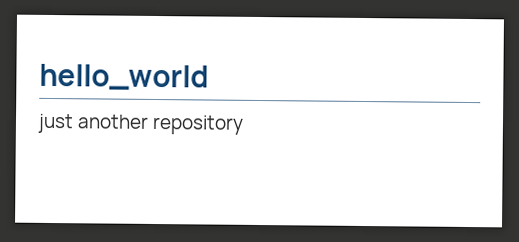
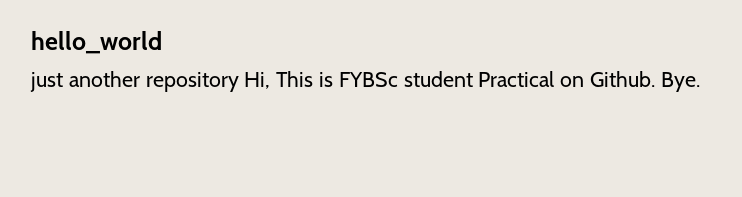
- just another repository
+ just another repository Hi, This is FYBSc student Practical on Github. Bye.

